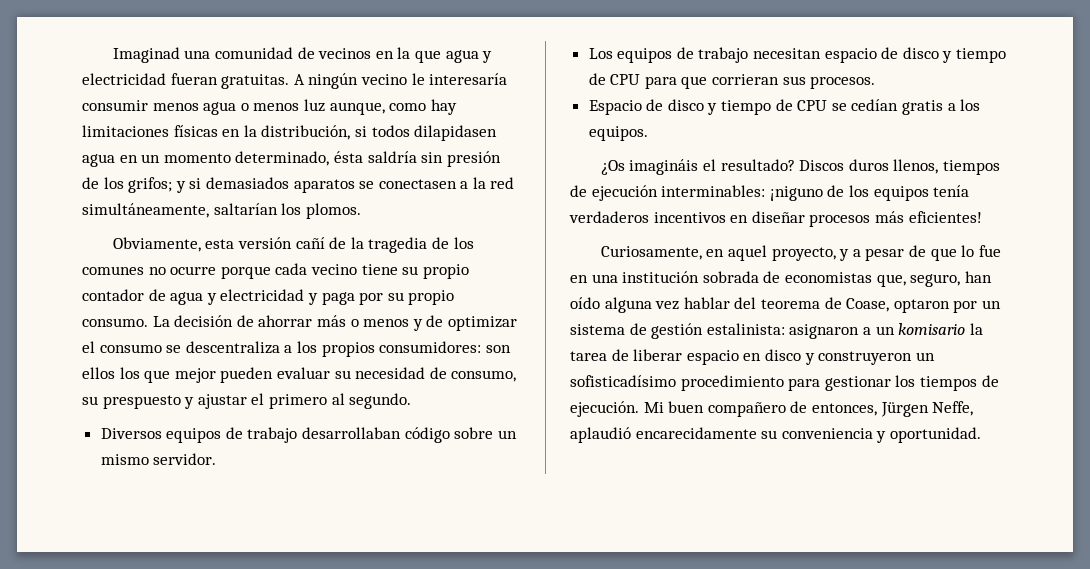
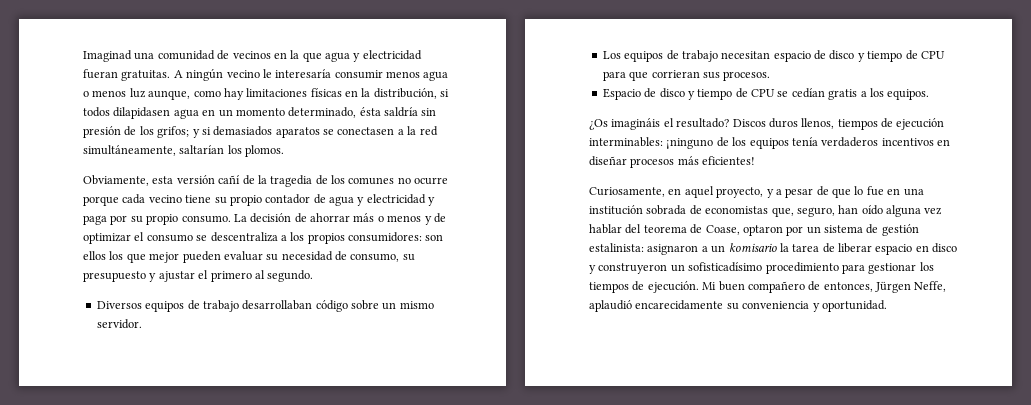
- La decisión de ahorrar más o menos y de optimizar el consumo se descentraliza a los propios consumidores: son ellos los que mejor pueden evaluar su necesidad de consumo, su prespuesto y ajustar el primero al segundo.
+ La decisión de ahorrar más o menos y de optimizar el consumo se descentraliza a los propios consumidores: son ellos los que mejor pueden evaluar su necesidad de consumo, su presupuesto y ajustar el primero al segundo.
- Discos duros llenos, tiempos de ejecución interminables: ¡niguno de los equipos tenía verdaderos incentivos en diseñar procesos más eficientes!
+ Discos duros llenos, tiempos de ejecución interminables: ¡ninguno de los equipos tenía verdaderos incentivos en diseñar procesos más eficientes!

